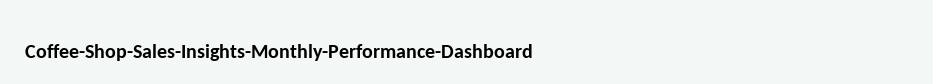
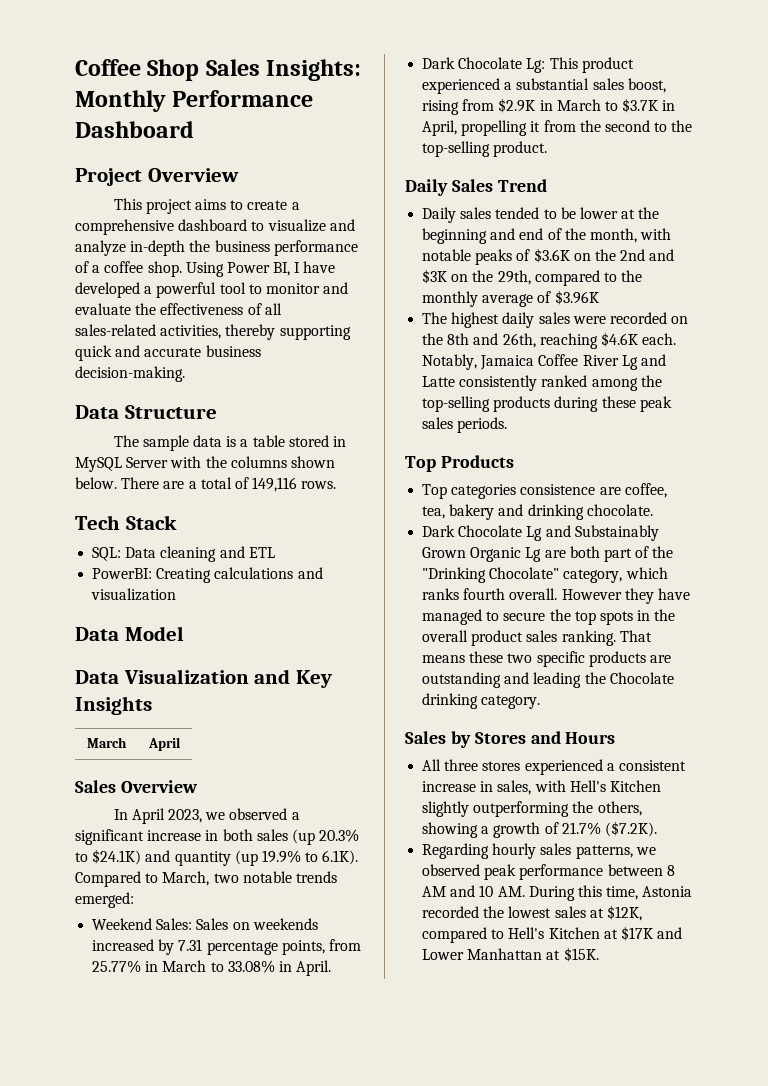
- Coffee-Shop-Sales-Insights-Monthly-Performance-Dashboard
+ Coffee Shop Sales Insights: Monthly Performance Dashboard
+ Project Overview
+ This project aims to create a comprehensive dashboard to visualize and analyze in-depth the business performance of a coffee shop. Using Power BI, I have developed a powerful tool to monitor and evaluate the effectiveness of all sales-related activities, thereby supporting quick and accurate business decision-making.
+ Data Structure
+ The sample data is a table stored in MySQL Server with the columns shown below. There are a total of 149,116 rows.
+ Tech Stack
+ SQL: Data cleaning and ETL
+ PowerBI: Creating calculations and visualization
+ Data Model
+ Data Visualization and Key Insights
+ March | April
+ Sales Overview
+ In April 2023, we observed a significant increase in both sales (up 20.3% to $24.1K) and quantity (up 19.9% to 6.1K). Compared to March, two notable trends emerged:
+ Weekend Sales: Sales on weekends increased by 7.31 percentage points, from 25.77% in March to 33.08% in April.
+ Dark Chocolate Lg: This product experienced a substantial sales boost, rising from $2.9K in March to $3.7K in April, propelling it from the second to the top-selling product.
+ Daily Sales Trend
+ Daily sales tended to be lower at the beginning and end of the month, with notable peaks of $3.6K on the 2nd and $3K on the 29th, compared to the monthly average of $3.96K
+ The highest daily sales were recorded on the 8th and 26th, reaching $4.6K each. Notably, Jamaica Coffee River Lg and Latte consistently ranked among the top-selling products during these peak sales periods.
+ Top Products
+ Top categories consistence are coffee, tea, bakery and drinking chocolate.
+ Dark Chocolate Lg and Substainably Grown Organic Lg are both part of the "Drinking Chocolate" category, which ranks fourth overall. However they have managed to secure the top spots in the overall product sales ranking. That means these two specific products are outstanding and leading the Chocolate drinking category.
+ Sales by Stores and Hours
+ All three stores experienced a consistent increase in sales, with Hell's Kitchen slightly outperforming the others, showing a growth of 21.7% ($7.2K).
+ Regarding hourly sales patterns, we observed peak performance between 8 AM and 10 AM. During this time, Astonia recorded the lowest sales at $12K, compared to Hell's Kitchen at $17K and Lower Manhattan at $15K.

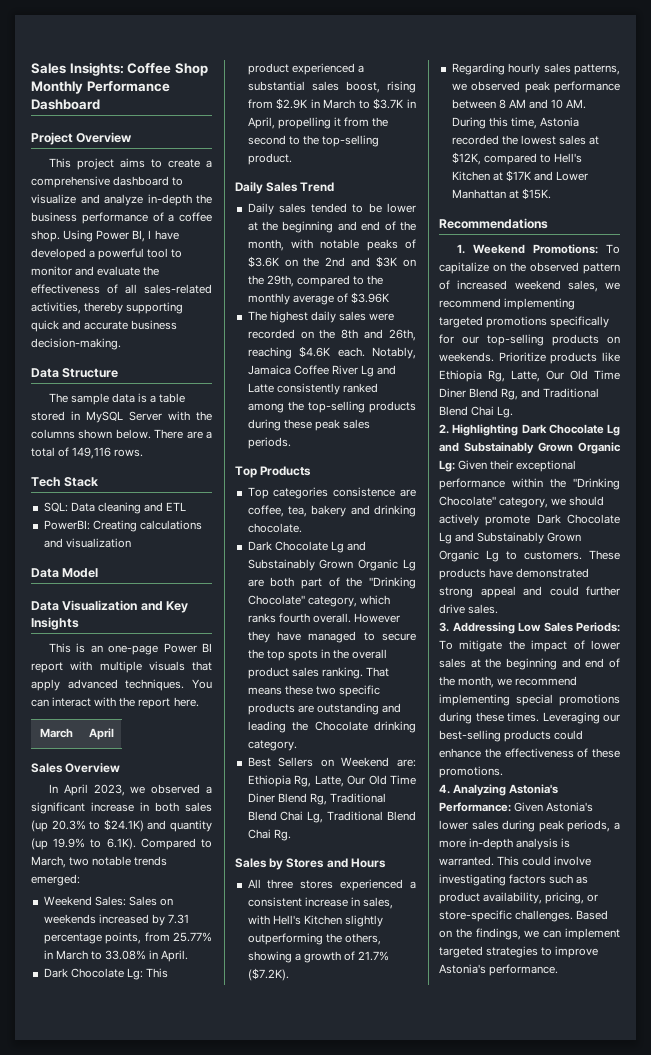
- Coffee Shop Sales Insights: Monthly Performance Dashboard
+ Sales Insights: Coffee Shop Monthly Performance Dashboard
+ This is an one-page Power BI report with multiple visuals that apply advanced techniques. You can interact with the report here.
+ Best Sellers on Weekend are: Ethiopia Rg, Latte, Our Old Time Diner Blend Rg, Traditional Blend Chai Lg, Traditional Blend Chai Rg.
+ Recommendations
+ 1. Weekend Promotions: To capitalize on the observed pattern of increased weekend sales, we recommend implementing targeted promotions specifically for our top-selling products on weekends. Prioritize products like Ethiopia Rg, Latte, Our Old Time Diner Blend Rg, and Traditional Blend Chai Lg.
+ 2. Highlighting Dark Chocolate Lg and Substainably Grown Organic Lg: Given their exceptional performance within the "Drinking Chocolate" category, we should actively promote Dark Chocolate Lg and Substainably Grown Organic Lg to customers. These products have demonstrated strong appeal and could further drive sales.
+ 3. Addressing Low Sales Periods: To mitigate the impact of lower sales at the beginning and end of the month, we recommend implementing special promotions during these times. Leveraging our best-selling products could enhance the effectiveness of these promotions.
+ 4. Analyzing Astonia's Performance: Given Astonia's lower sales during peak periods, a more in-depth analysis is warranted. This could involve investigating factors such as product availability, pricing, or store-specific challenges. Based on the findings, we can implement targeted strategies to improve Astonia's performance.

